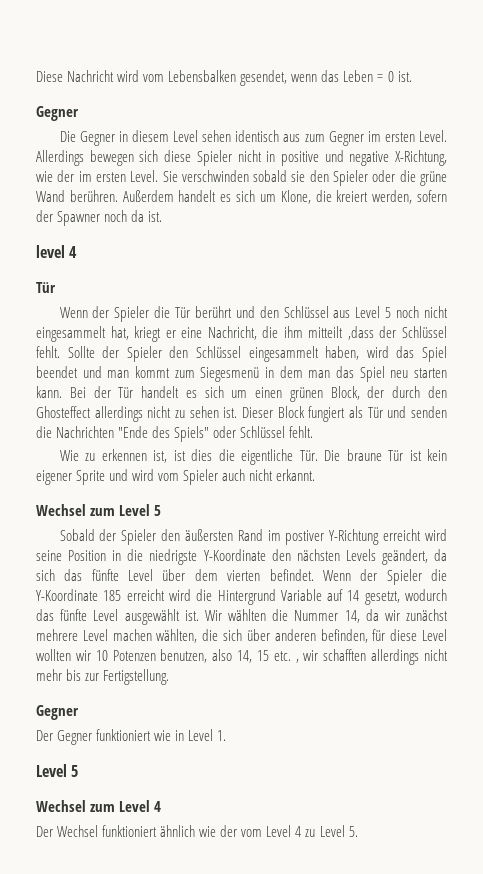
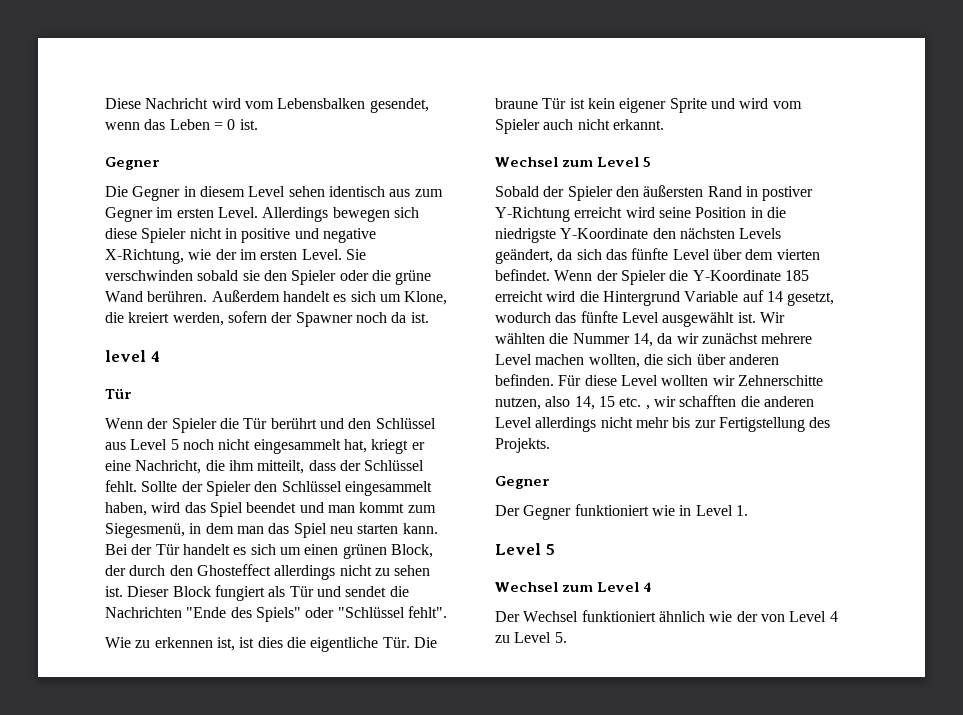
- Wenn der Spieler die Tür berührt und den Schlüssel aus Level 5 noch nicht eingesammelt hat, kriegt er eine Nachricht, die ihm mitteilt ,dass der Schlüssel fehlt.
+ Wenn der Spieler die Tür berührt und den Schlüssel aus Level 5 noch nicht eingesammelt hat, kriegt er eine Nachricht, die ihm mitteilt, dass der Schlüssel fehlt.
- Sollte der Spieler den Schlüssel eingesammelt haben, wird das Spiel beendet und man kommt zum Siegesmenü in dem man das Spiel neu starten kann.
+ Sollte der Spieler den Schlüssel eingesammelt haben, wird das Spiel beendet und man kommt zum Siegesmenü, in dem man das Spiel neu starten kann.
- Dieser Block fungiert als Tür und senden die Nachrichten "Ende des Spiels" oder Schlüssel fehlt.
+ Dieser Block fungiert als Tür und sendet die Nachrichten "Ende des Spiels" oder "Schlüssel fehlt".
- Sobald der Spieler den äußersten Rand im postiver Y-Richtung erreicht wird seine Position in die niedrigste Y-Koordinate den nächsten Levels geändert, da sich das fünfte Level über dem vierten befindet.
+ Sobald der Spieler den äußersten Rand in postiver Y-Richtung erreicht wird seine Position in die niedrigste Y-Koordinate den nächsten Levels geändert, da sich das fünfte Level über dem vierten befindet.
- Wir wählten die Nummer 14, da wir zunächst mehrere Level machen wählten, die sich über anderen befinden, für diese Level wollten wir 10 Potenzen benutzen, also 14, 15 etc. , wir schafften allerdings nicht mehr bis zur Fertigstellung.
+ Wir wählten die Nummer 14, da wir zunächst mehrere Level machen wollten, die sich über anderen befinden. Für diese Level wollten wir Zehnerschitte nutzen, also 14, 15 etc. , wir schafften die anderen Level allerdings nicht mehr bis zur Fertigstellung des Projekts.
- Der Wechsel funktioniert ähnlich wie der vom Level 4 zu Level 5.
+ Der Wechsel funktioniert ähnlich wie der von Level 4 zu Level 5.

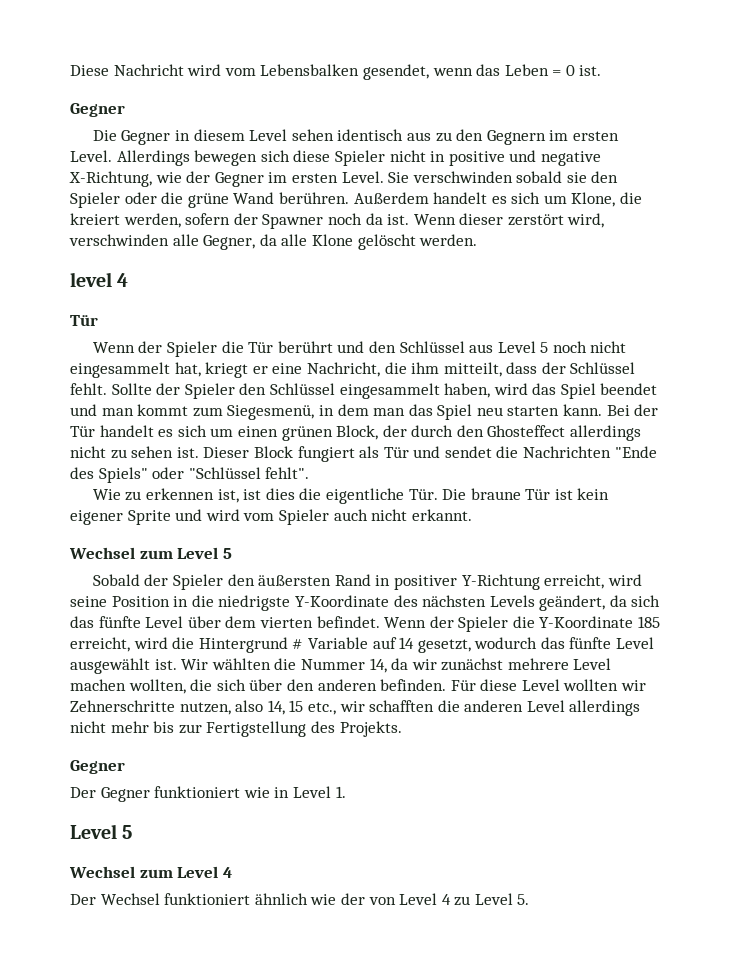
- Die Gegner in diesem Level sehen identisch aus zum Gegner im ersten Level.
+ Die Gegner in diesem Level sehen identisch aus zu den Gegnern im ersten Level.
- Allerdings bewegen sich diese Spieler nicht in positive und negative X-Richtung, wie der im ersten Level.
+ Allerdings bewegen sich diese Spieler nicht in positive und negative X-Richtung, wie der Gegner im ersten Level.
+ Wenn dieser zerstört wird, verschwinden alle Gegner, da alle Klone gelöscht werden.
- Sobald der Spieler den äußersten Rand in postiver Y-Richtung erreicht wird seine Position in die niedrigste Y-Koordinate den nächsten Levels geändert, da sich das fünfte Level über dem vierten befindet.
+ Sobald der Spieler den äußersten Rand in positiver Y-Richtung erreicht, wird seine Position in die niedrigste Y-Koordinate des nächsten Levels geändert, da sich das fünfte Level über dem vierten befindet.
- Wenn der Spieler die Y-Koordinate 185 erreicht wird die Hintergrund Variable auf 14 gesetzt, wodurch das fünfte Level ausgewählt ist.
+ Wenn der Spieler die Y-Koordinate 185 erreicht, wird die Hintergrund # Variable auf 14 gesetzt, wodurch das fünfte Level ausgewählt ist.
- Wir wählten die Nummer 14, da wir zunächst mehrere Level machen wollten, die sich über anderen befinden.
+ Wir wählten die Nummer 14, da wir zunächst mehrere Level machen wollten, die sich über den anderen befinden.
- Für diese Level wollten wir Zehnerschitte nutzen, also 14, 15 etc. , wir schafften die anderen Level allerdings nicht mehr bis zur Fertigstellung des Projekts.
+ Für diese Level wollten wir Zehnerschritte nutzen, also 14, 15 etc., wir schafften die anderen Level allerdings nicht mehr bis zur Fertigstellung des Projekts.

